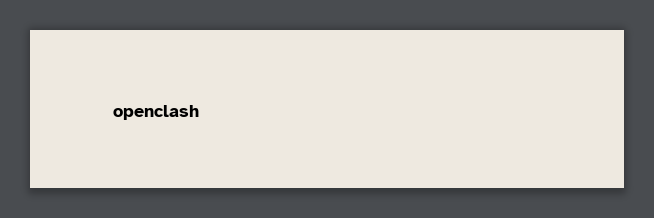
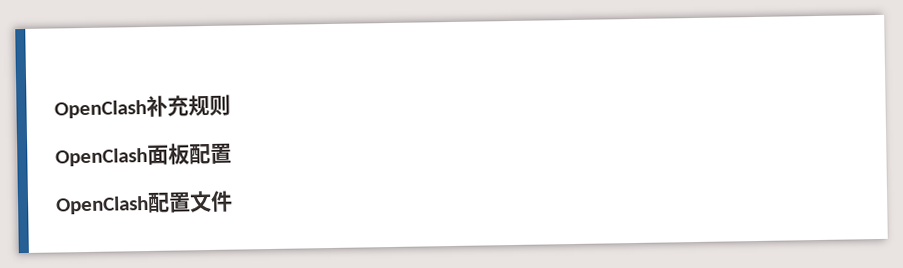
- openclash
+ OpenClash补充规则
+ OpenClash面板配置
+ OpenClash配置文件

